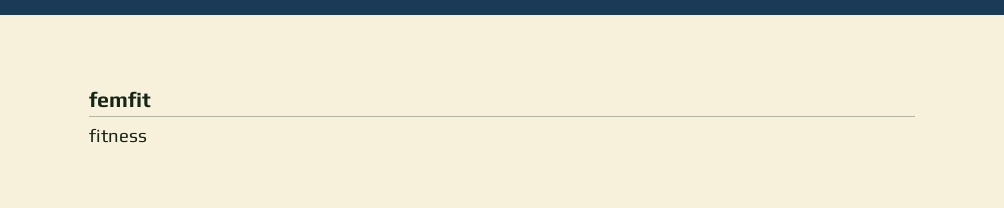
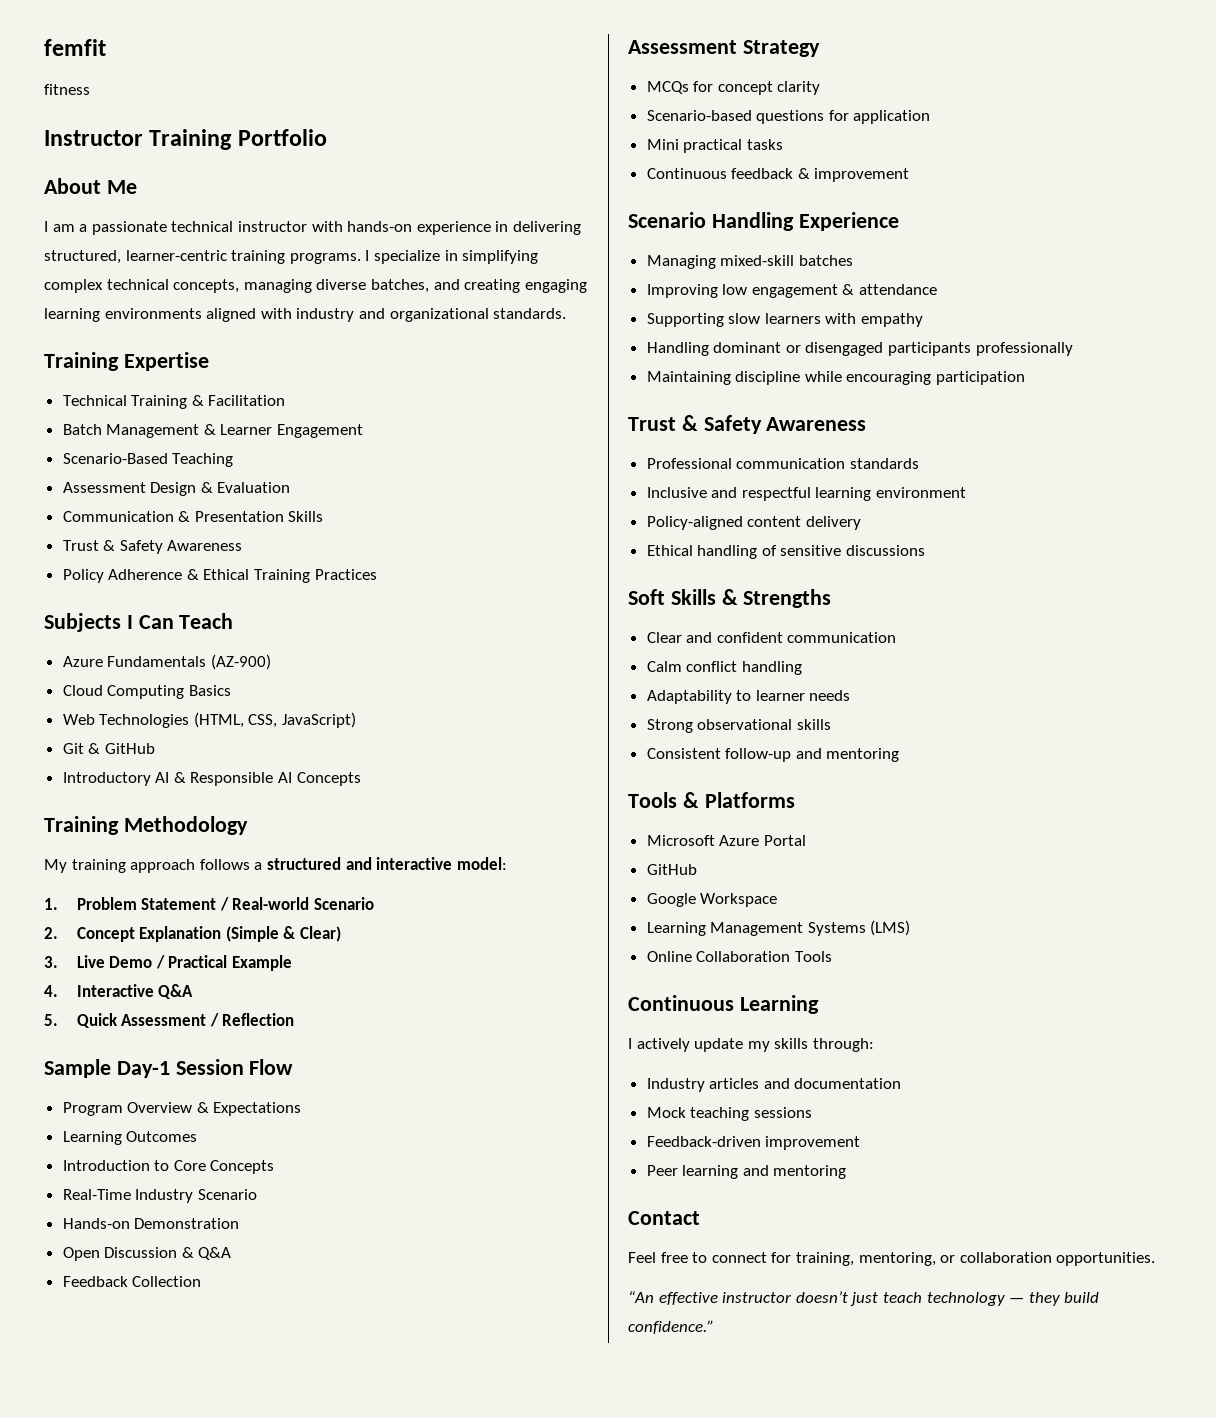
+ Instructor Training Portfolio
+ About Me
+ I am a passionate technical instructor with hands-on experience in delivering structured, learner-centric training programs. I specialize in simplifying complex technical concepts, managing diverse batches, and creating engaging learning environments aligned with industry and organizational standards.
+ Training Expertise
+ Technical Training & Facilitation
+ Batch Management & Learner Engagement
+ Scenario-Based Teaching
+ Assessment Design & Evaluation
+ Communication & Presentation Skills
+ Trust & Safety Awareness
+ Policy Adherence & Ethical Training Practices
+ Subjects I Can Teach
+ Azure Fundamentals (AZ-900)
+ Cloud Computing Basics
+ Web Technologies (HTML, CSS, JavaScript)
+ Git & GitHub
+ Introductory AI & Responsible AI Concepts
+ Training Methodology
+ My training approach follows a structured and interactive model:
+ 1. Problem Statement / Real-world Scenario
+ 2. Concept Explanation (Simple & Clear)
+ 3. Live Demo / Practical Example
+ 4. Interactive Q&A
+ 5. Quick Assessment / Reflection
+ Sample Day-1 Session Flow
+ Program Overview & Expectations
+ Learning Outcomes
+ Introduction to Core Concepts
+ Real-Time Industry Scenario
+ Hands-on Demonstration
+ Open Discussion & Q&A
+ Feedback Collection
+ Assessment Strategy
+ MCQs for concept clarity
+ Scenario-based questions for application
+ Mini practical tasks
+ Continuous feedback & improvement
+ Scenario Handling Experience
+ Managing mixed-skill batches
+ Improving low engagement & attendance
+ Supporting slow learners with empathy
+ Handling dominant or disengaged participants professionally
+ Maintaining discipline while encouraging participation
+ Trust & Safety Awareness
+ Professional communication standards
+ Inclusive and respectful learning environment
+ Policy-aligned content delivery
+ Ethical handling of sensitive discussions
+ Soft Skills & Strengths
+ Clear and confident communication
+ Calm conflict handling
+ Adaptability to learner needs
+ Strong observational skills
+ Consistent follow-up and mentoring
+ Tools & Platforms
+ Microsoft Azure Portal
+ GitHub
+ Google Workspace
+ Learning Management Systems (LMS)
+ Online Collaboration Tools
+ Continuous Learning
+ I actively update my skills through:
+ Industry articles and documentation
+ Mock teaching sessions
+ Feedback-driven improvement
+ Peer learning and mentoring
+ Contact
+ Feel free to connect for training, mentoring, or collaboration opportunities.
+ “An effective instructor doesn’t just teach technology — they build confidence.”

